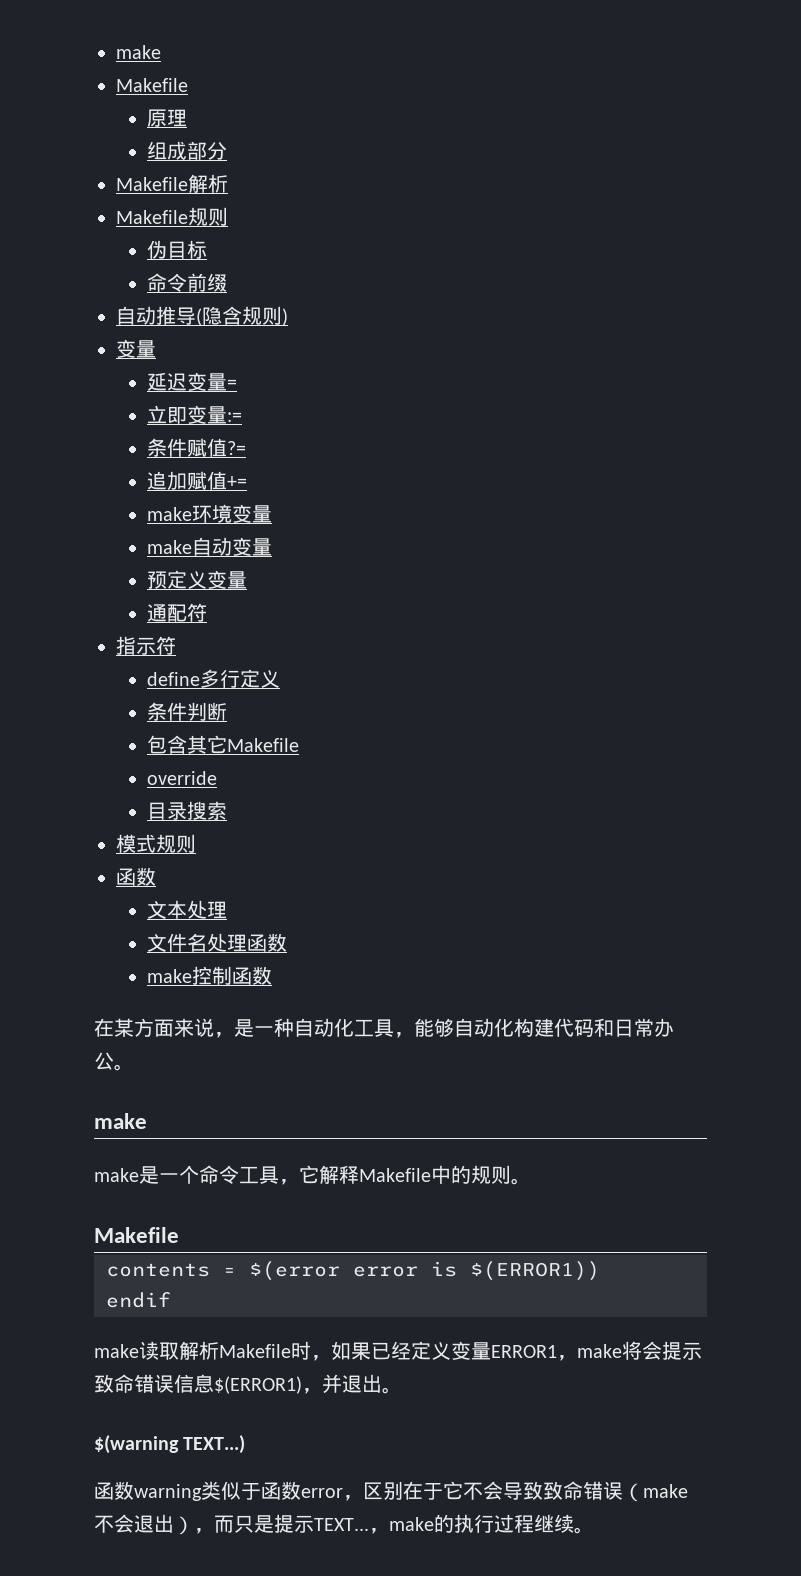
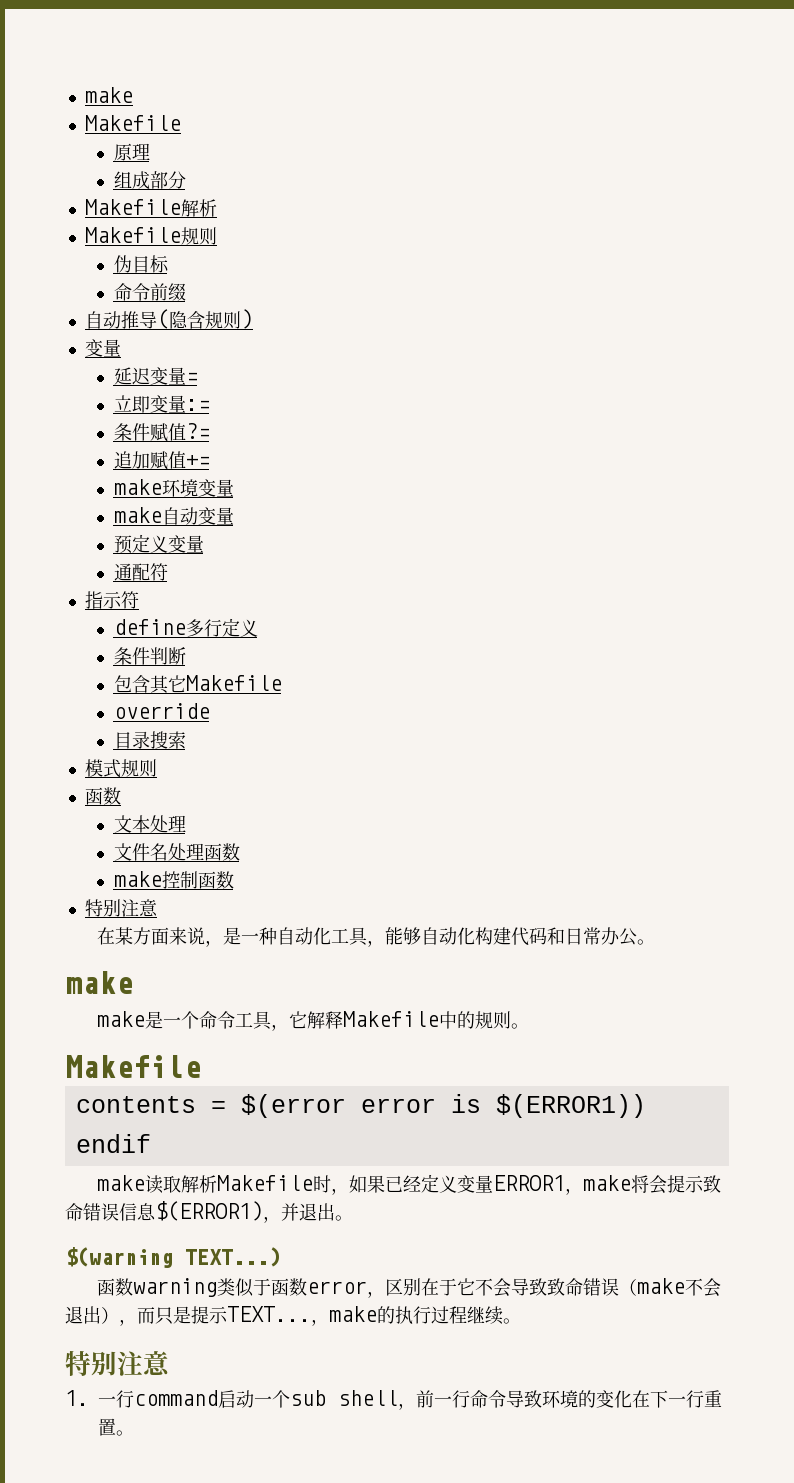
  make控制函数
+ 特别注意
  ，make的执行过程继续。
+ 特别注意
+ 1.一行command启动一个sub shell，前一行命令导致环境的变化在下一行重置。

